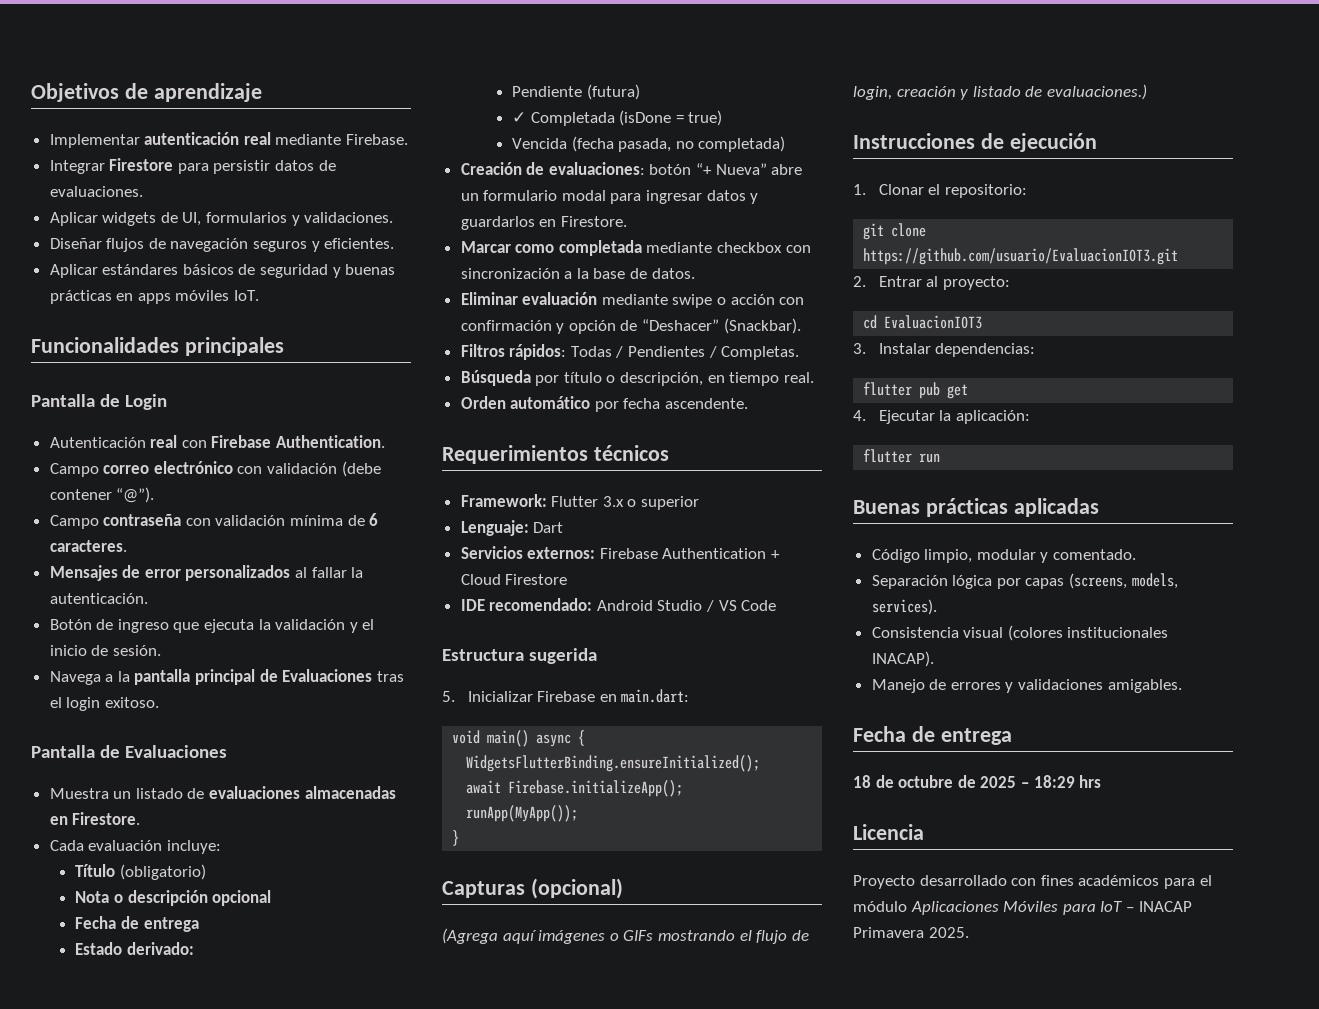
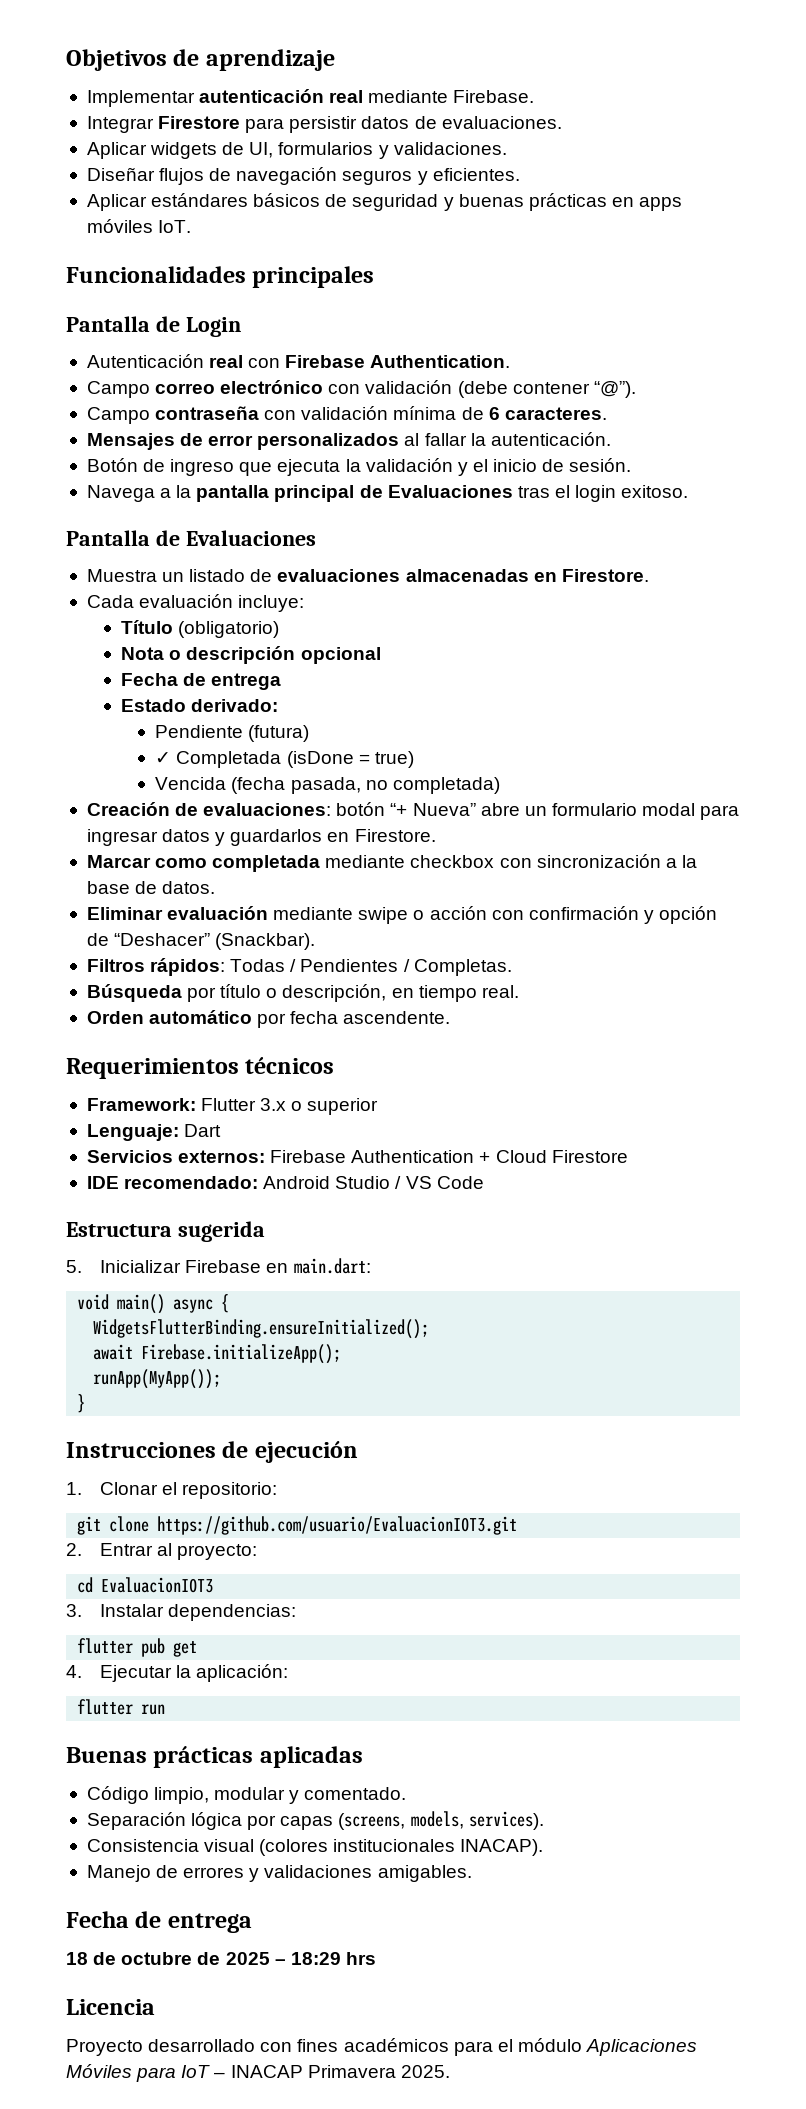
- Capturas (opcional)
- (Agrega aquí imágenes o GIFs mostrando el flujo de login, creación y listado de evaluaciones.)

